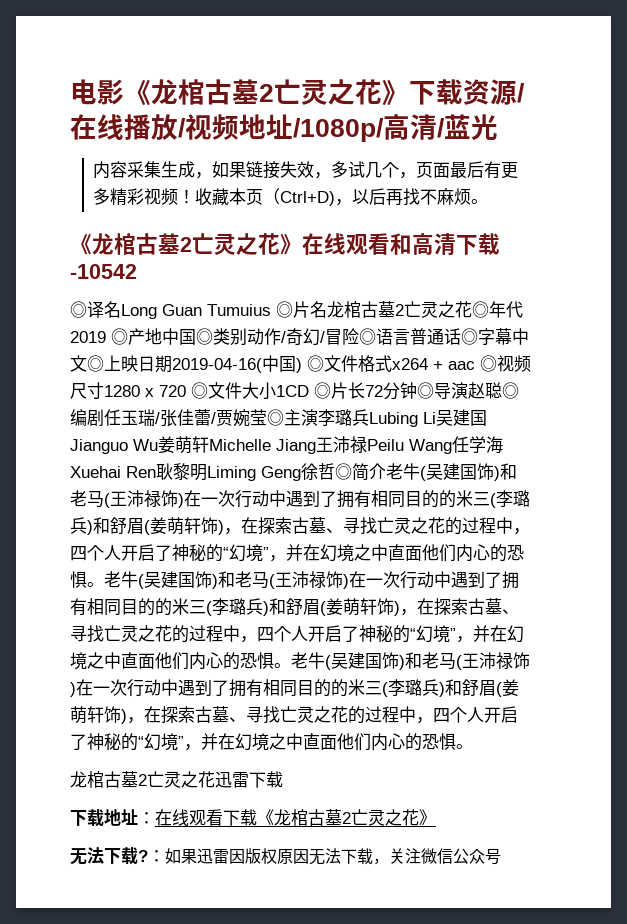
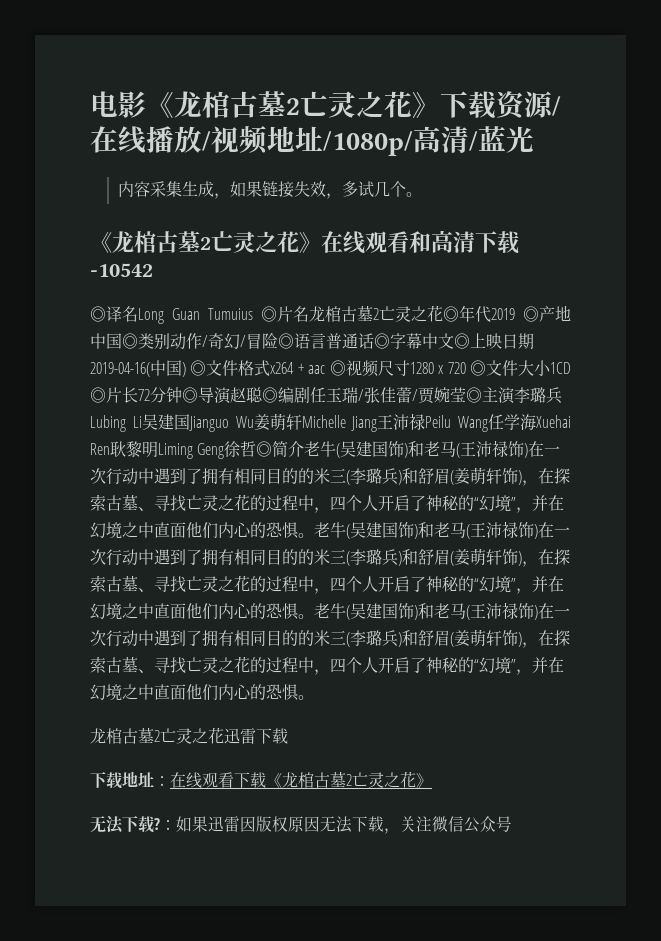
- 内容采集生成，如果链接失效，多试几个，页面最后有更多精彩视频！收藏本页（Ctrl+D)，以后再找不麻烦。
+ 内容采集生成，如果链接失效，多试几个。

